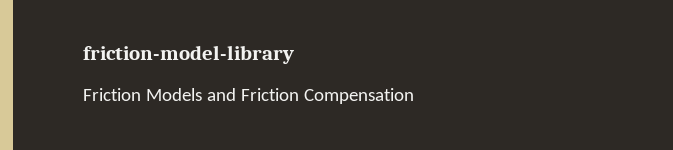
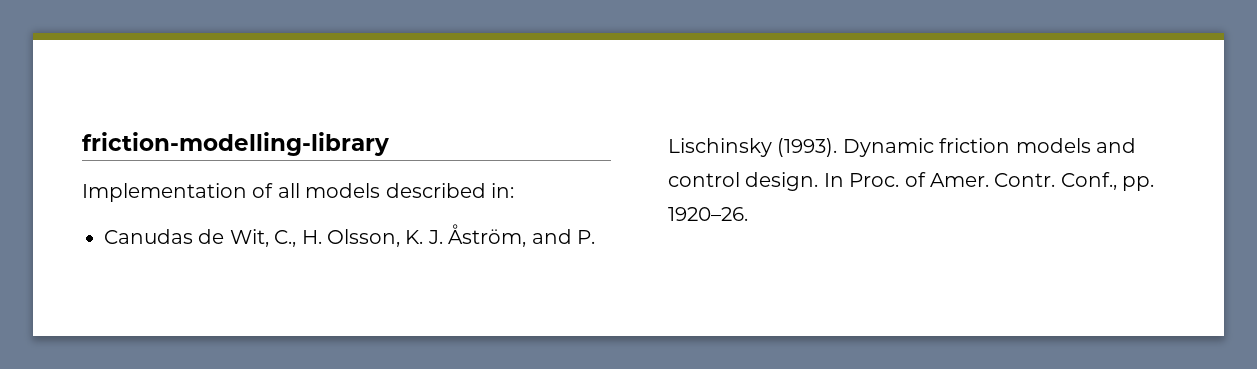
- friction-model-library
- Friction Models and Friction Compensation
+ friction-modelling-library
+ Implementation of all models described in:
+ Canudas de Wit, C., H. Olsson, K. J. Åström, and P. Lischinsky (1993). Dynamic friction models and control design. In Proc. of Amer. Contr. Conf., pp. 1920–26.

